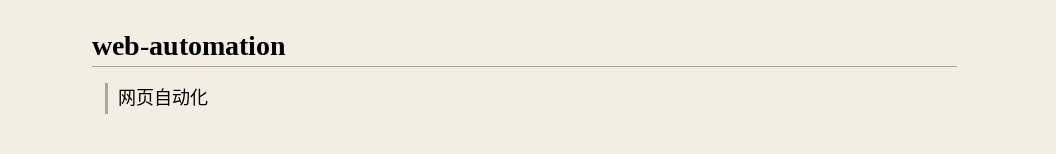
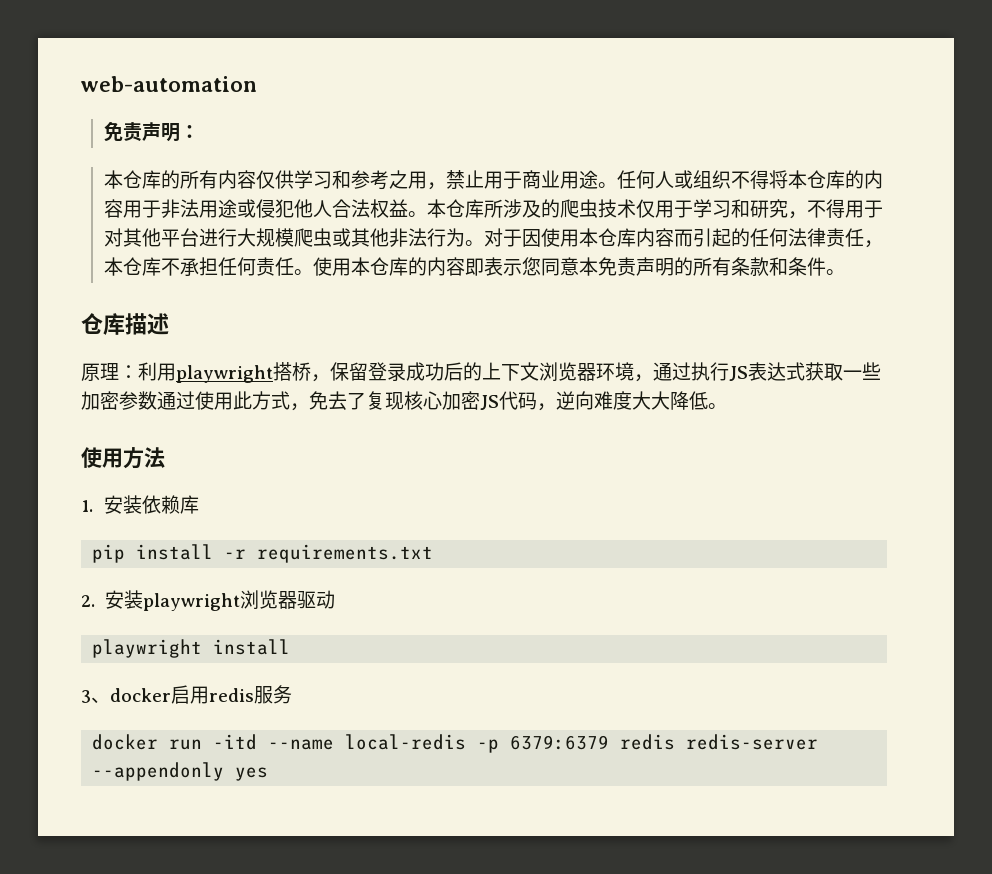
- 网页自动化
+ 免责声明：
+ 本仓库的所有内容仅供学习和参考之用，禁止用于商业用途。任何人或组织不得将本仓库的内容用于非法用途或侵犯他人合法权益。本仓库所涉及的爬虫技术仅用于学习和研究，不得用于对其他平台进行大规模爬虫或其他非法行为。对于因使用本仓库内容而引起的任何法律责任，本仓库不承担任何责任。使用本仓库的内容即表示您同意本免责声明的所有条款和条件。
+ 仓库描述
+ 原理：利用playwright搭桥，保留登录成功后的上下文浏览器环境，通过执行JS表达式获取一些加密参数通过使用此方式，免去了复现核心加密JS代码，逆向难度大大降低。
+ 使用方法
+ 1.安装依赖库
+ pip install -r requirements.txt
+ 2.安装playwright浏览器驱动
+ playwright install
+ 3、docker启用redis服务
+ docker run -itd --name local-redis -p 6379:6379 redis redis-server --appendonly yes

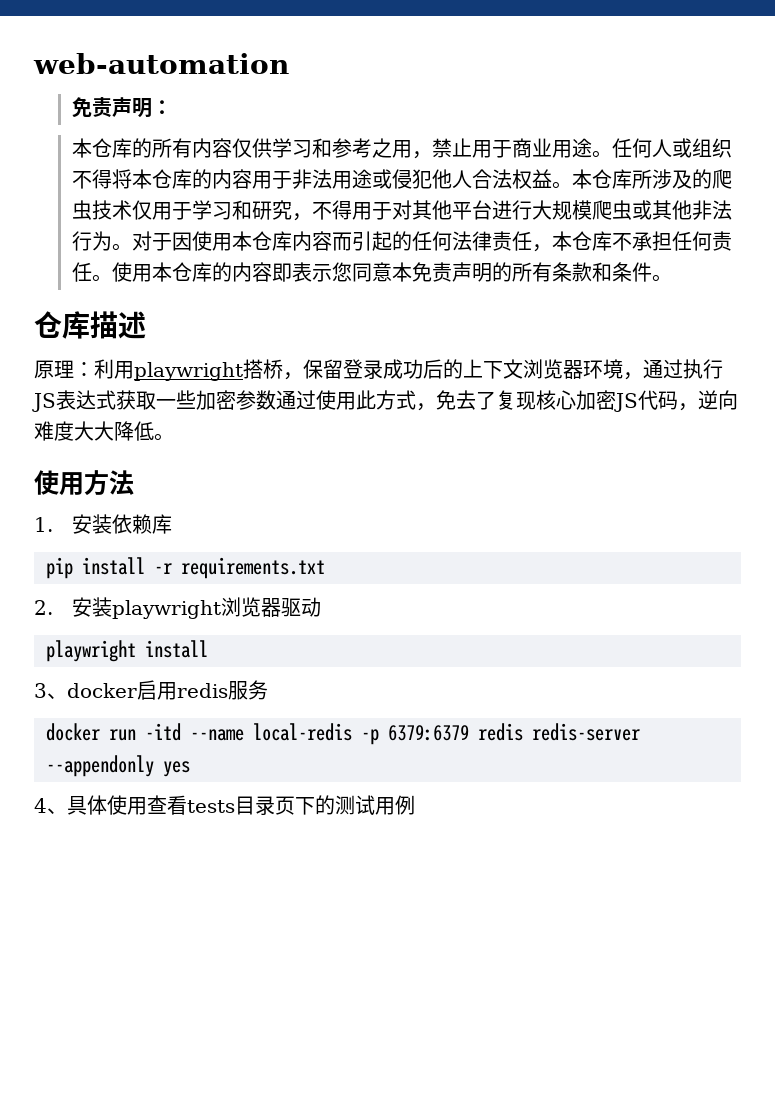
+ 4、具体使用查看tests目录页下的测试用例

